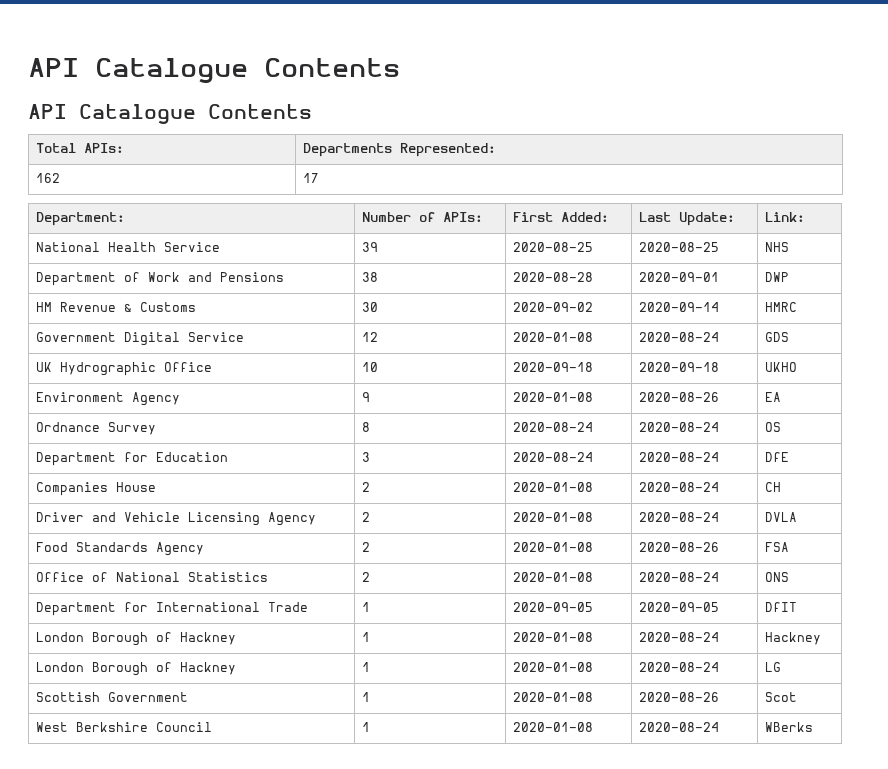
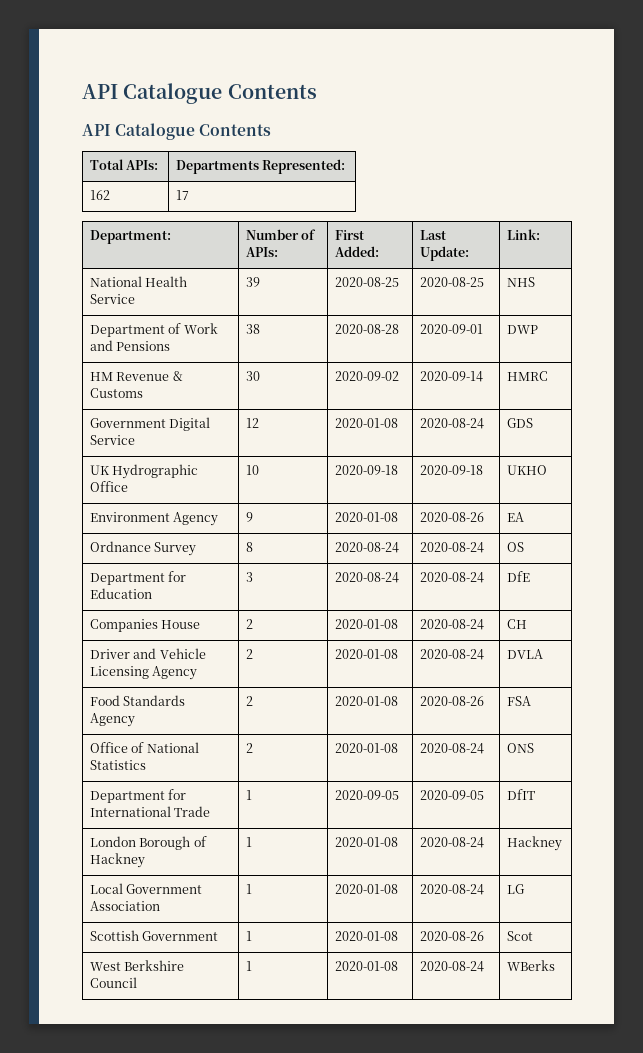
- London Borough of Hackney | 1 | 2020-01-08 | 2020-08-24 | LG
+ Local Government Association | 1 | 2020-01-08 | 2020-08-24 | LG

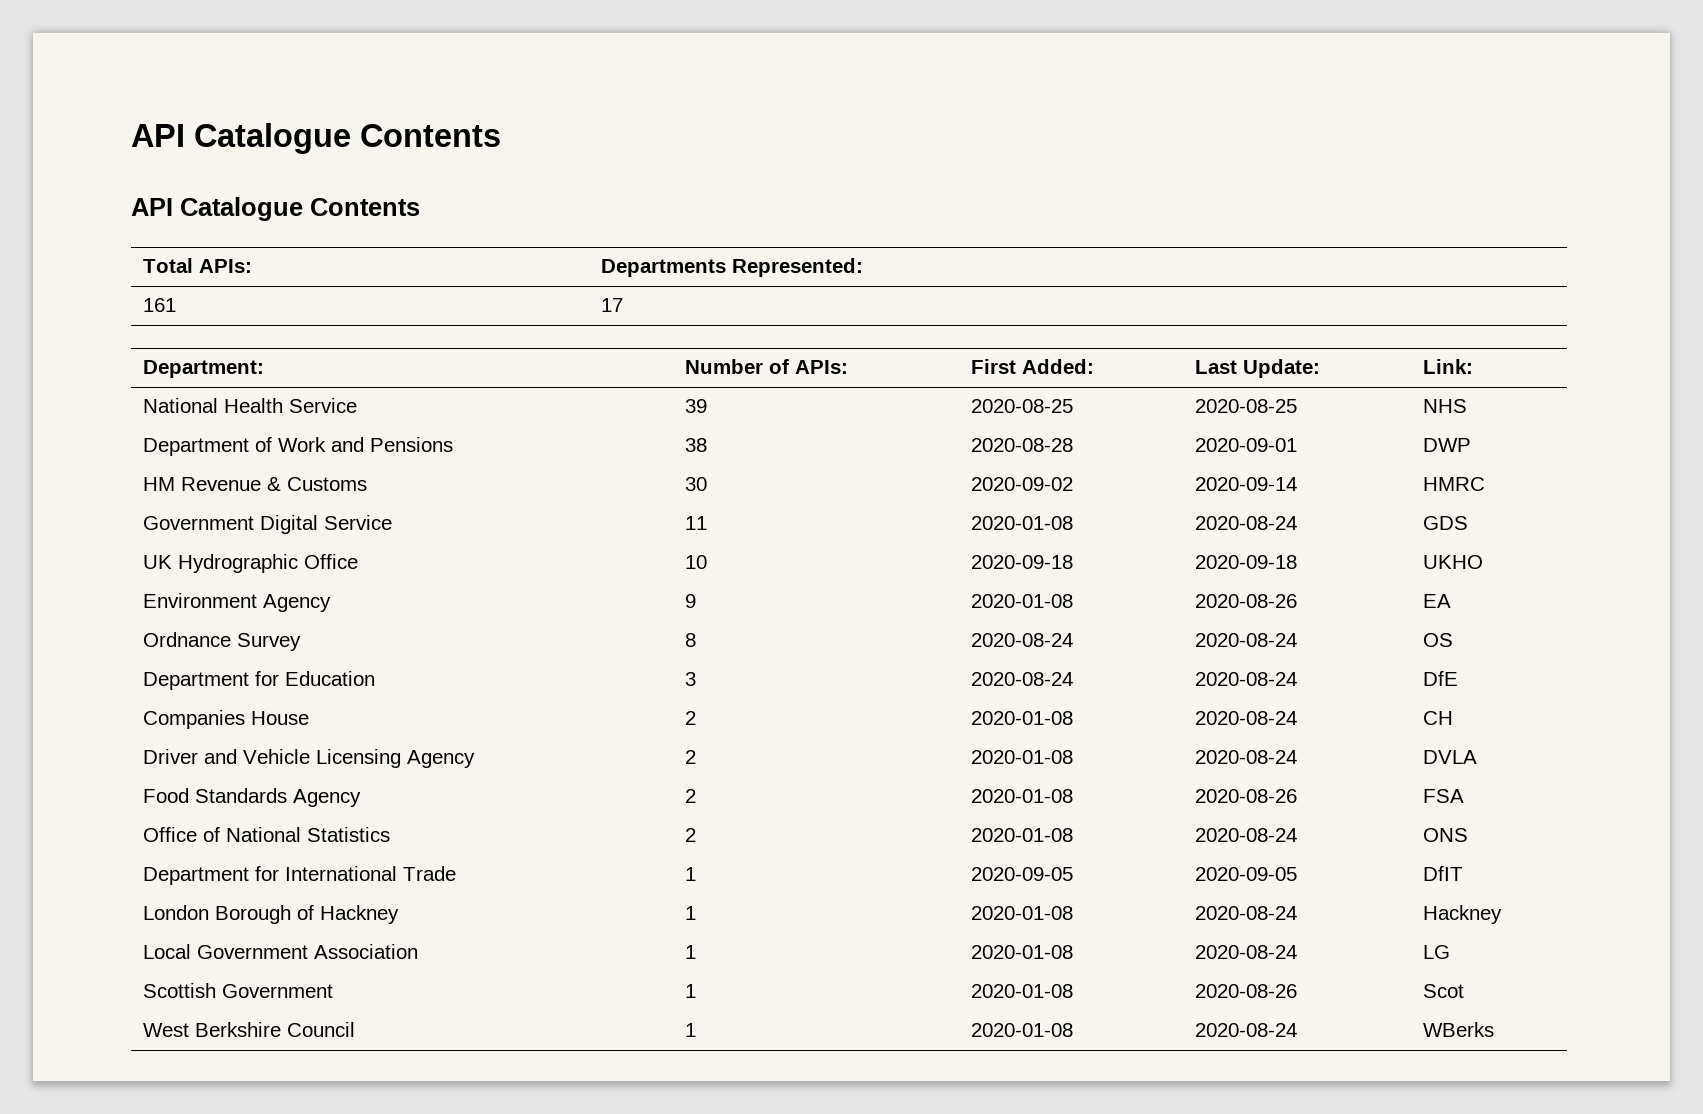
- 162 | 17
+ 161 | 17
- Government Digital Service | 12 | 2020-01-08 | 2020-08-24 | GDS
+ Government Digital Service | 11 | 2020-01-08 | 2020-08-24 | GDS

